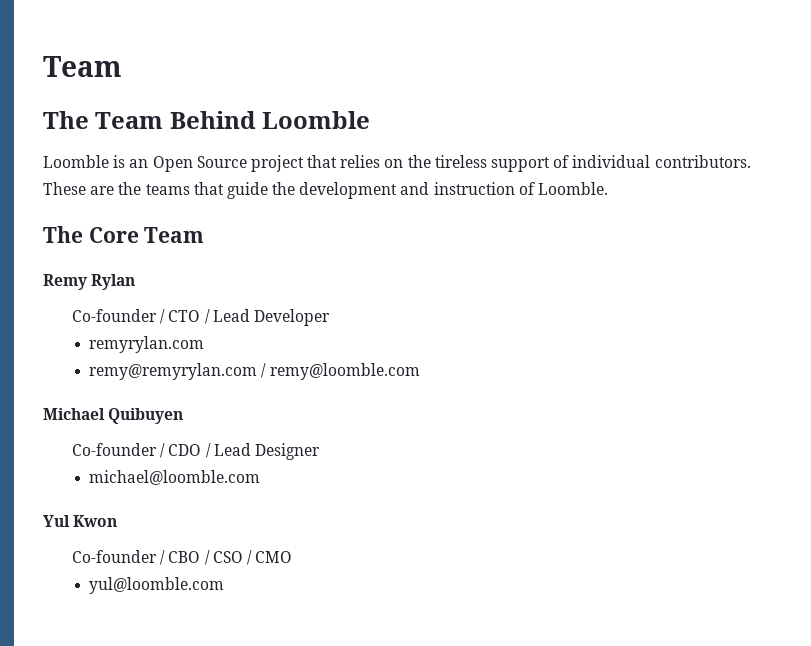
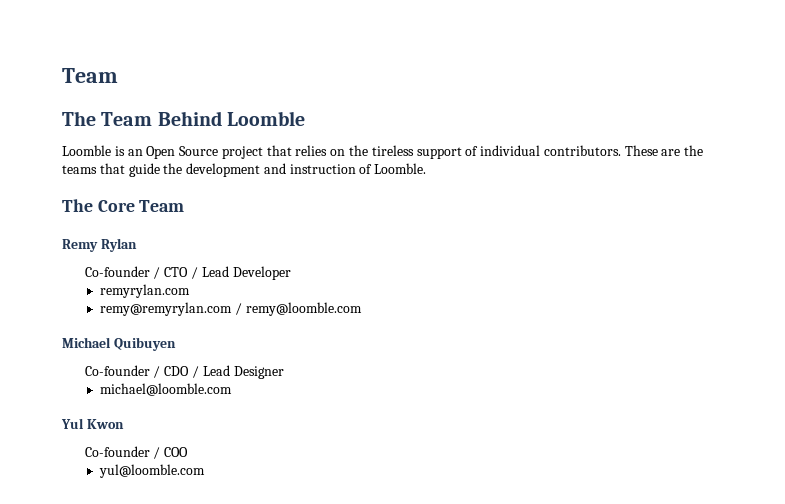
- Co-founder / CBO / CSO / CMO
+ Co-founder / COO

